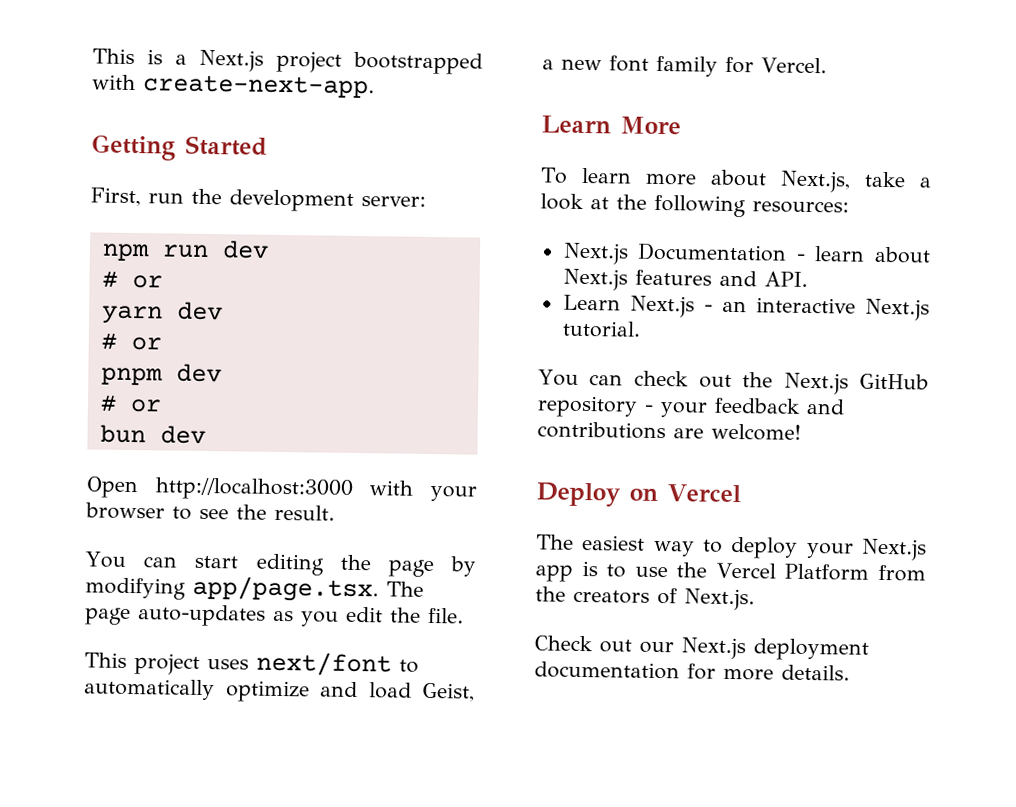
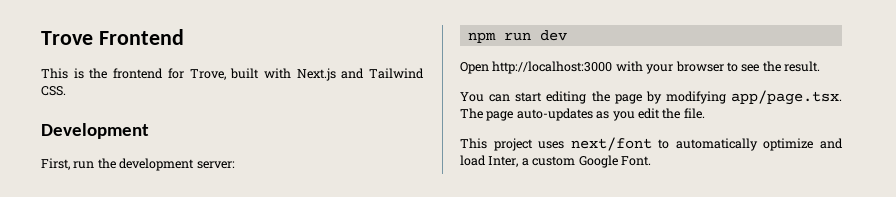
- This is a Next.js project bootstrapped with create-next-app.
- Getting Started
+ Trove Frontend
+ This is the frontend for Trove, built with Next.js and Tailwind CSS.
+ Development
  npm run dev
- # or
- yarn dev
- # or
- pnpm dev
- # or
- bun dev
- This project uses next/font to automatically optimize and load Geist, a new font family for Vercel.
- Learn More
- To learn more about Next.js, take a look at the following resources:
- Next.js Documentation - learn about Next.js features and API.
- Learn Next.js - an interactive Next.js tutorial.
- You can check out the Next.js GitHub repository - your feedback and contributions are welcome!
- Deploy on Vercel
- The easiest way to deploy your Next.js app is to use the Vercel Platform from the creators of Next.js.
- Check out our Next.js deployment documentation for more details.
+ This project uses next/font to automatically optimize and load Inter, a custom Google Font.

